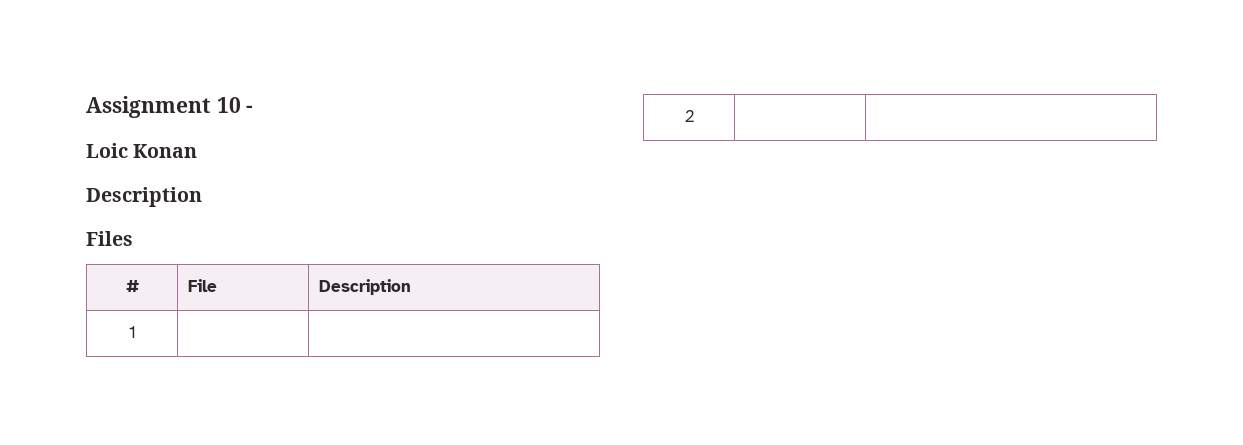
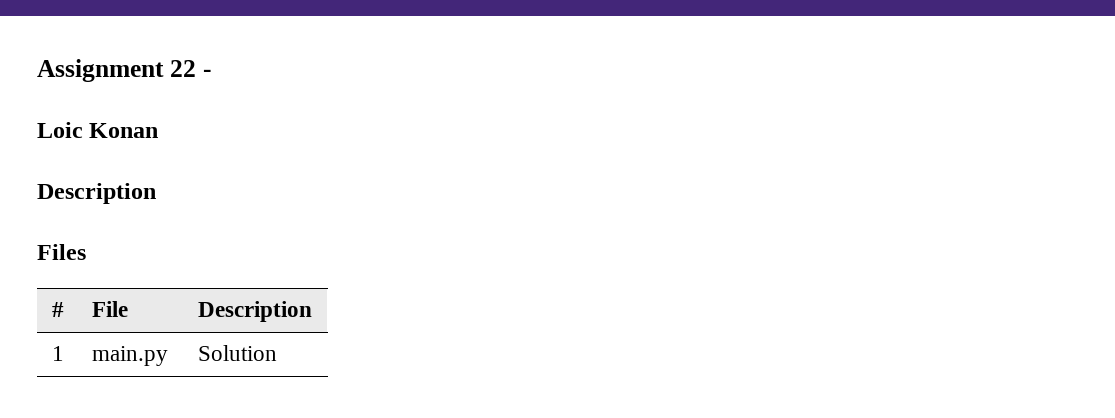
- Assignment 10 -
+ Assignment 22 -
- 1 | |
- 2 | |
+ 1 | main.py | Solution

